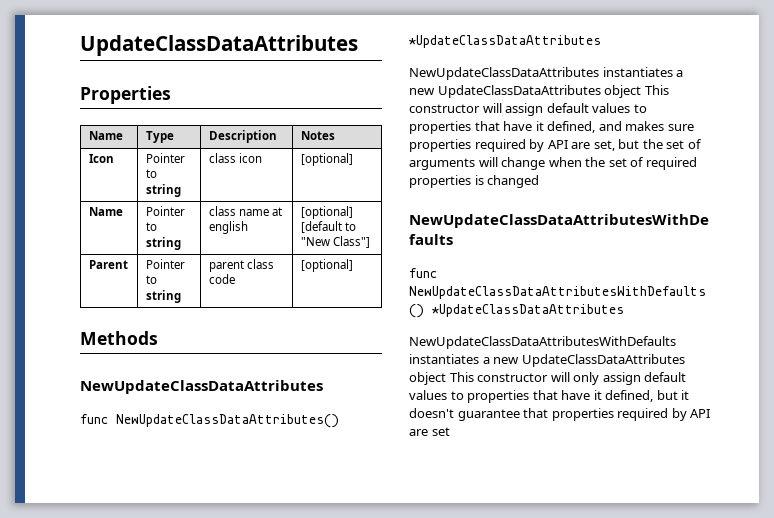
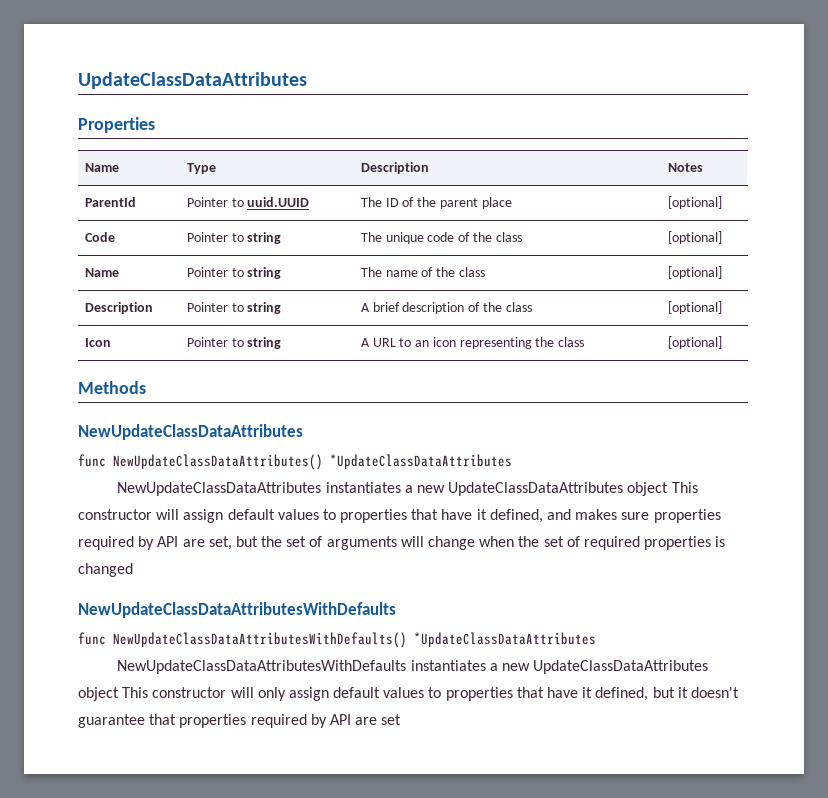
- Icon | Pointer to string | class icon | [optional]
+ ParentId | Pointer to uuid.UUID | The ID of the parent place | [optional]
+ Code | Pointer to string | The unique code of the class | [optional]
- Name | Pointer to string | class name at english | [optional] [default to "New Class"]
- Parent | Pointer to string | parent class code | [optional]
+ Name | Pointer to string | The name of the class | [optional]
+ Description | Pointer to string | A brief description of the class | [optional]
+ Icon | Pointer to string | A URL to an icon representing the class | [optional]

